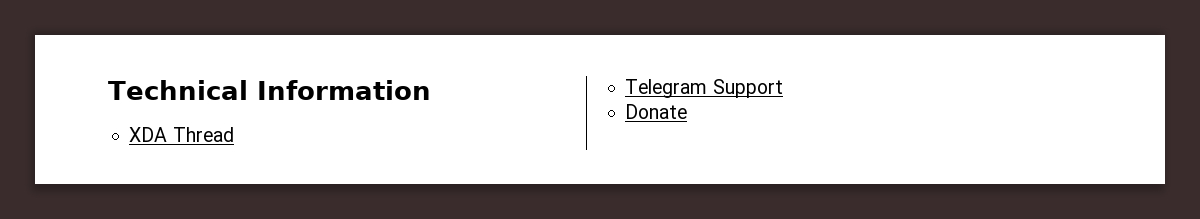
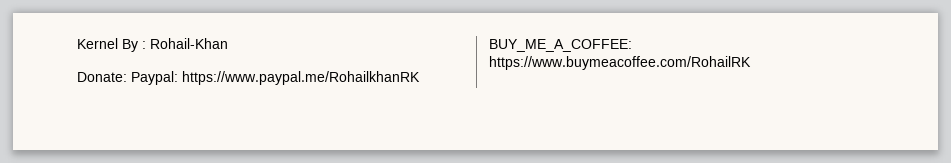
- Technical Information
- XDA Thread
- Telegram Support
- Donate
+ Kernel By : Rohail-Khan
+ Donate: Paypal: https://www.paypal.me/RohailkhanRK BUY_ME_A_COFFEE: https://www.buymeacoffee.com/RohailRK

